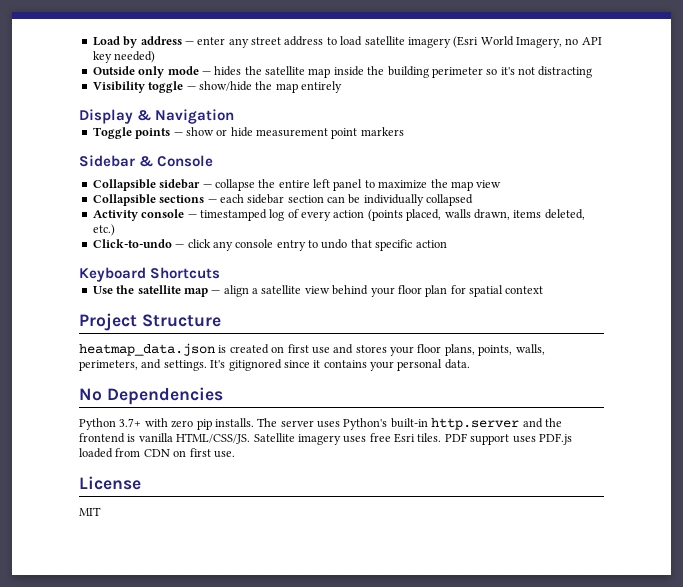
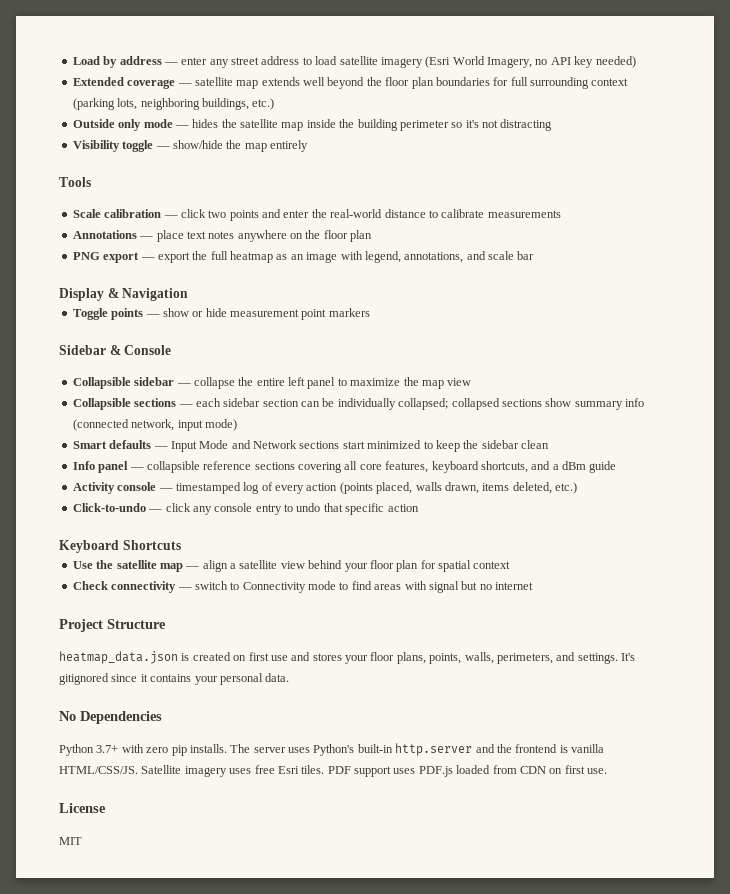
+ Extended coverage — satellite map extends well beyond the floor plan boundaries for full surrounding context (parking lots, neighboring buildings, etc.)
+ Tools
+ Scale calibration — click two points and enter the real-world distance to calibrate measurements
+ Annotations — place text notes anywhere on the floor plan
+ PNG export — export the full heatmap as an image with legend, annotations, and scale bar
- Collapsible sections — each sidebar section can be individually collapsed
+ Collapsible sections — each sidebar section can be individually collapsed; collapsed sections show summary info (connected network, input mode)
+ Smart defaults — Input Mode and Network sections start minimized to keep the sidebar clean
+ Info panel — collapsible reference sections covering all core features, keyboard shortcuts, and a dBm guide
+ Check connectivity — switch to Connectivity mode to find areas with signal but no internet

